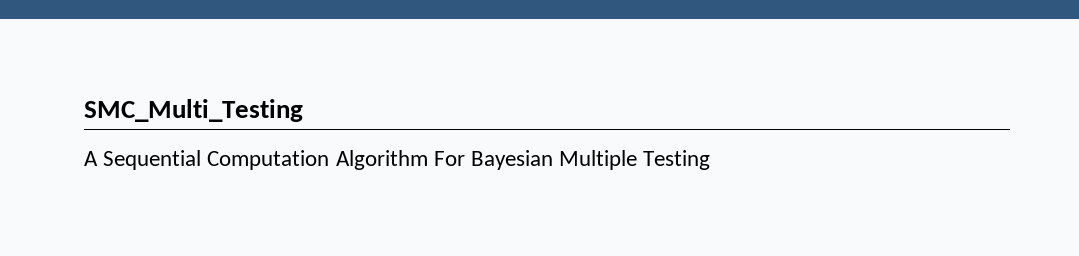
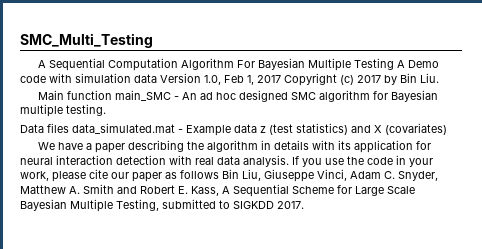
- A Sequential Computation Algorithm For Bayesian Multiple Testing
+ A Sequential Computation Algorithm For Bayesian Multiple Testing A Demo code with simulation data Version 1.0, Feb 1, 2017 Copyright (c) 2017 by Bin Liu.
+ Main function main_SMC - An ad hoc designed SMC algorithm for Bayesian multiple testing.
+ Data files data_simulated.mat - Example data z (test statistics) and X (covariates)
+ We have a paper describing the algorithm in details with its application for neural interaction detection with real data analysis. If you use the code in your work, please cite our paper as follows Bin Liu, Giuseppe Vinci, Adam C. Snyder, Matthew A. Smith and Robert E. Kass, A Sequential Scheme for Large Scale Bayesian Multiple Testing, submitted to SIGKDD 2017.

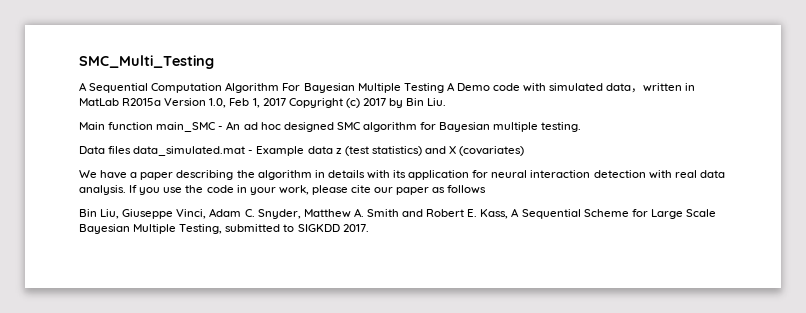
- A Sequential Computation Algorithm For Bayesian Multiple Testing A Demo code with simulation data Version 1.0, Feb 1, 2017 Copyright (c) 2017 by Bin Liu.
+ A Sequential Computation Algorithm For Bayesian Multiple Testing A Demo code with simulated data，written in MatLab R2015a Version 1.0, Feb 1, 2017 Copyright (c) 2017 by Bin Liu.
- If you use the code in your work, please cite our paper as follows Bin Liu, Giuseppe Vinci, Adam C. Snyder, Matthew A. Smith and Robert E. Kass, A Sequential Scheme for Large Scale Bayesian Multiple Testing, submitted to SIGKDD 2017.
+ If you use the code in your work, please cite our paper as follows
+ Bin Liu, Giuseppe Vinci, Adam C. Snyder, Matthew A. Smith and Robert E. Kass, A Sequential Scheme for Large Scale Bayesian Multiple Testing, submitted to SIGKDD 2017.

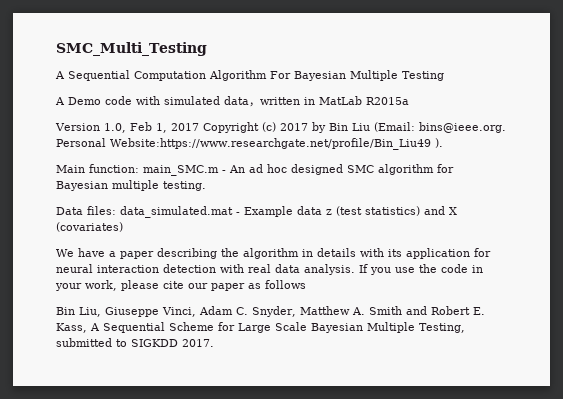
- A Sequential Computation Algorithm For Bayesian Multiple Testing A Demo code with simulated data，written in MatLab R2015a Version 1.0, Feb 1, 2017 Copyright (c) 2017 by Bin Liu.
+ A Sequential Computation Algorithm For Bayesian Multiple Testing
+ A Demo code with simulated data，written in MatLab R2015a
+ Version 1.0, Feb 1, 2017 Copyright (c) 2017 by Bin Liu (Email: bins@ieee.org. Personal Website:https://www.researchgate.net/profile/Bin_Liu49 ).
- Main function main_SMC - An ad hoc designed SMC algorithm for Bayesian multiple testing.
+ Main function: main_SMC.m - An ad hoc designed SMC algorithm for Bayesian multiple testing.
- Data files data_simulated.mat - Example data z (test statistics) and X (covariates)
+ Data files: data_simulated.mat - Example data z (test statistics) and X (covariates)

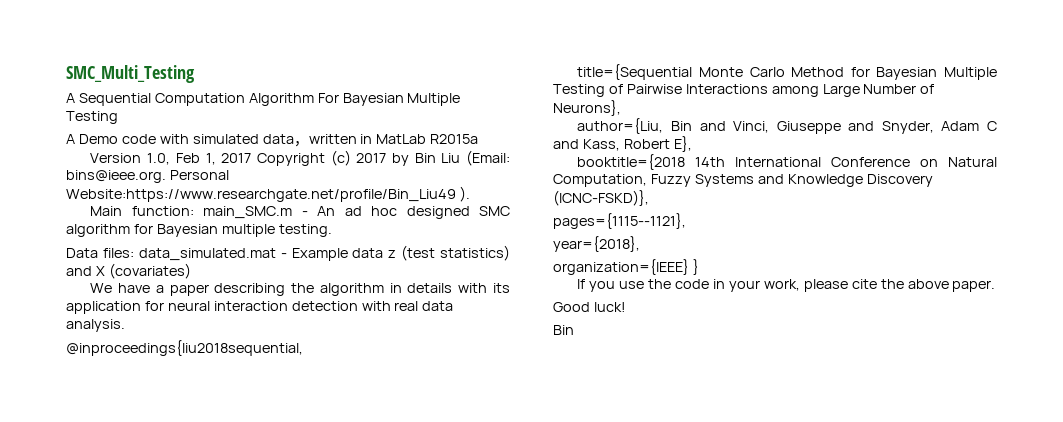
- We have a paper describing the algorithm in details with its application for neural interaction detection with real data analysis. If you use the code in your work, please cite our paper as follows
- Bin Liu, Giuseppe Vinci, Adam C. Snyder, Matthew A. Smith and Robert E. Kass, A Sequential Scheme for Large Scale Bayesian Multiple Testing, submitted to SIGKDD 2017.
+ We have a paper describing the algorithm in details with its application for neural interaction detection with real data analysis.
+ @inproceedings{liu2018sequential,
+ title={Sequential Monte Carlo Method for Bayesian Multiple Testing of Pairwise Interactions among Large Number of Neurons},
+ author={Liu, Bin and Vinci, Giuseppe and Snyder, Adam C and Kass, Robert E},
+ booktitle={2018 14th International Conference on Natural Computation, Fuzzy Systems and Knowledge Discovery (ICNC-FSKD)},
+ pages={1115--1121},
+ year={2018},
+ organization={IEEE} }
+ If you use the code in your work, please cite the above paper.
+ Good luck!
+ Bin

